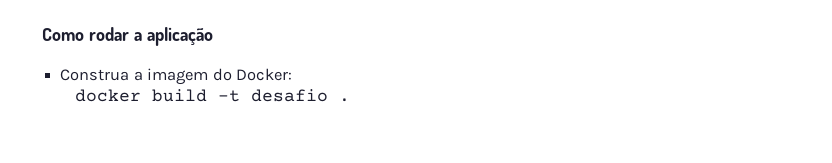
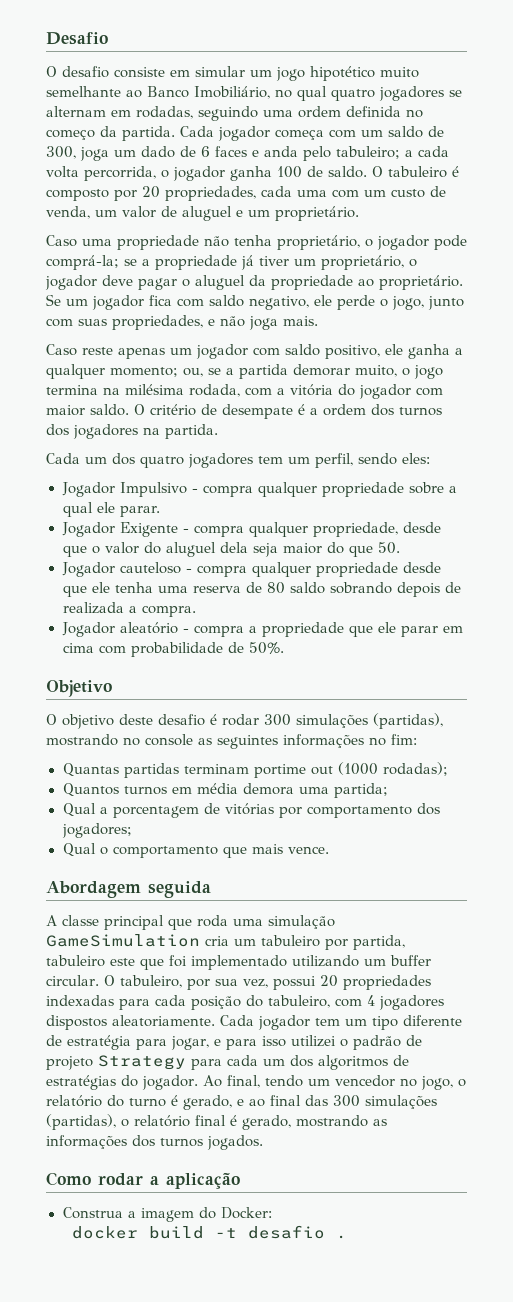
+ Desafio
+ O desafio consiste em simular um jogo hipotético muito semelhante ao Banco Imobiliário, no qual quatro jogadores se alternam em rodadas, seguindo uma ordem definida no começo da partida. Cada jogador começa com um saldo de 300, joga um dado de 6 faces e anda pelo tabuleiro; a cada volta percorrida, o jogador ganha 100 de saldo. O tabuleiro é composto por 20 propriedades, cada uma com um custo de venda, um valor de aluguel e um proprietário.
+ Caso uma propriedade não tenha proprietário, o jogador pode comprá-la; se a propriedade já tiver um proprietário, o jogador deve pagar o aluguel da propriedade ao proprietário. Se um jogador fica com saldo negativo, ele perde o jogo, junto com suas propriedades, e não joga mais.
+ Caso reste apenas um jogador com saldo positivo, ele ganha a qualquer momento; ou, se a partida demorar muito, o jogo termina na milésima rodada, com a vitória do jogador com maior saldo. O critério de desempate é a ordem dos turnos dos jogadores na partida.
+ Cada um dos quatro jogadores tem um perfil, sendo eles:
+ Jogador Impulsivo - compra qualquer propriedade sobre a qual ele parar.
+ Jogador Exigente - compra qualquer propriedade, desde que o valor do aluguel dela seja maior do que 50.
+ Jogador cauteloso - compra qualquer propriedade desde que ele tenha uma reserva de 80 saldo sobrando depois de realizada a compra.
+ Jogador aleatório - compra a propriedade que ele parar em cima com probabilidade de 50%.
+ Objetivo
+ O objetivo deste desafio é rodar 300 simulações (partidas), mostrando no console as seguintes informações no fim:
+ Quantas partidas terminam portime out (1000 rodadas);
+ Quantos turnos em média demora uma partida;
+ Qual a porcentagem de vitórias por comportamento dos jogadores;
+ Qual o comportamento que mais vence.
+ Abordagem seguida
+ A classe principal que roda uma simulação GameSimulation cria um tabuleiro por partida, tabuleiro este que foi implementado utilizando um buffer circular. O tabuleiro, por sua vez, possui 20 propriedades indexadas para cada posição do tabuleiro, com 4 jogadores dispostos aleatoriamente. Cada jogador tem um tipo diferente de estratégia para jogar, e para isso utilizei o padrão de projeto Strategy para cada um dos algoritmos de estratégias do jogador. Ao final, tendo um vencedor no jogo, o relatório do turno é gerado, e ao final das 300 simulações (partidas), o relatório final é gerado, mostrando as informações dos turnos jogados.

